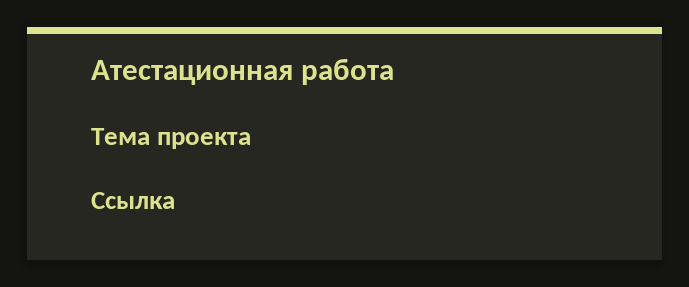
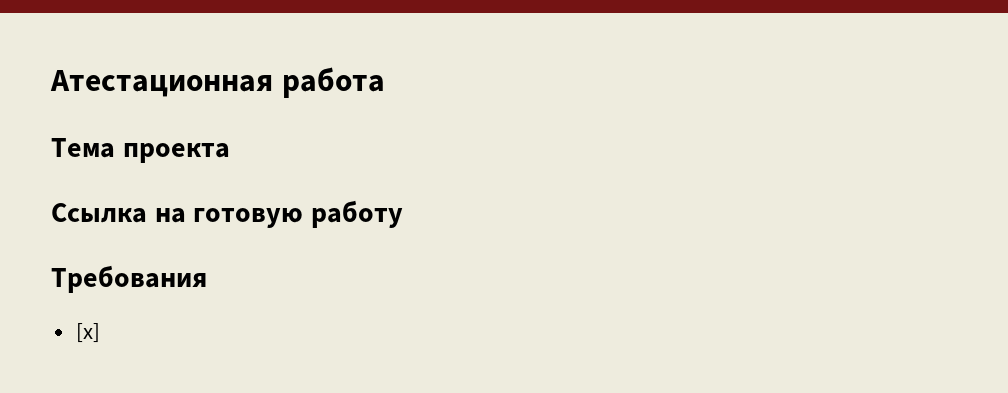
- Ссылка
+ Ссылка на готовую работу
+ Требования
+ [x]

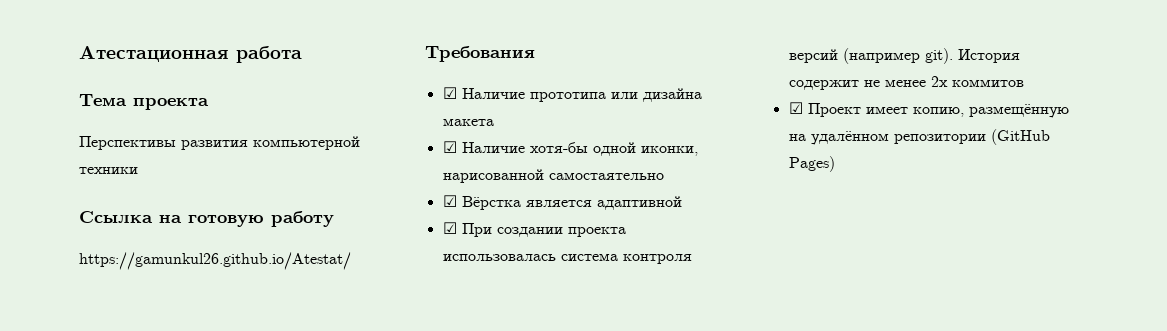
+ Перспективы развития компьютерной техники
+ https://gamunkul26.github.io/Atestat/
- [x]
+ ☑ Наличие прототипа или дизайна макета
+ ☑ Наличие хотя-бы одной иконки, нарисованной самостаятельно
+ ☑ Вёрстка является адаптивной
+ ☑ При создании проекта использовалась система контроля версий (например git). История содержит не менее 2х коммитов
+ ☑ Проект имеет копию, размещённую на удалённом репозитории (GitHub Pages)

